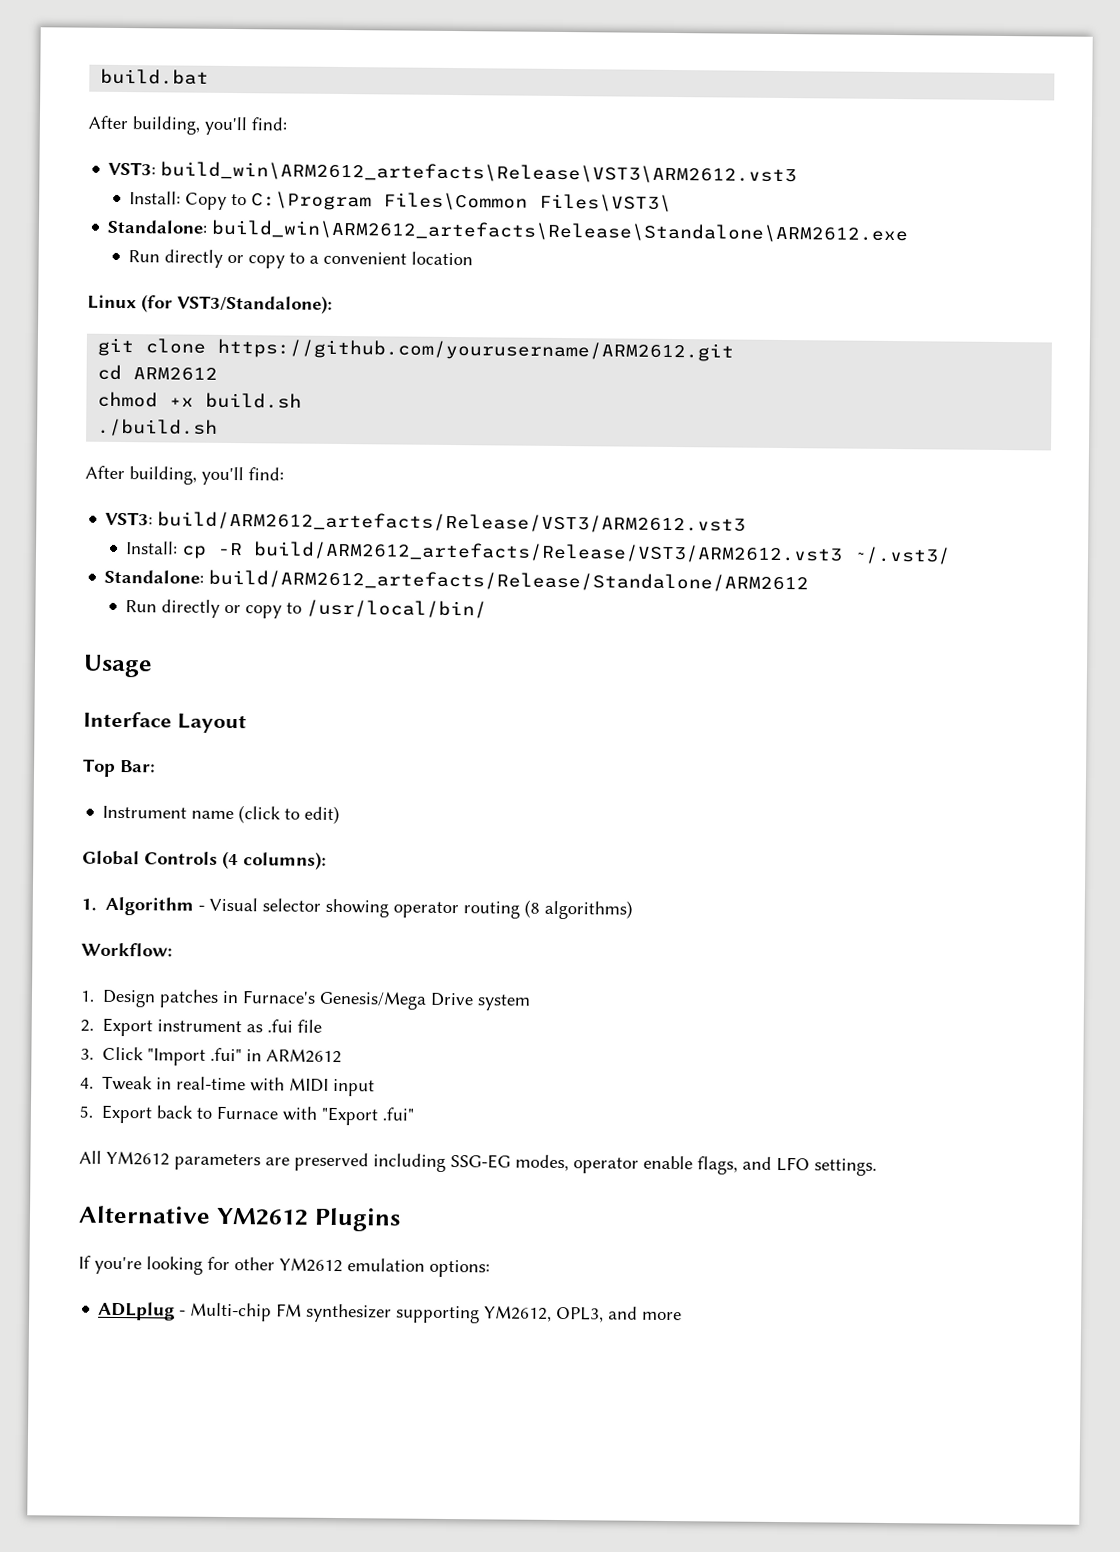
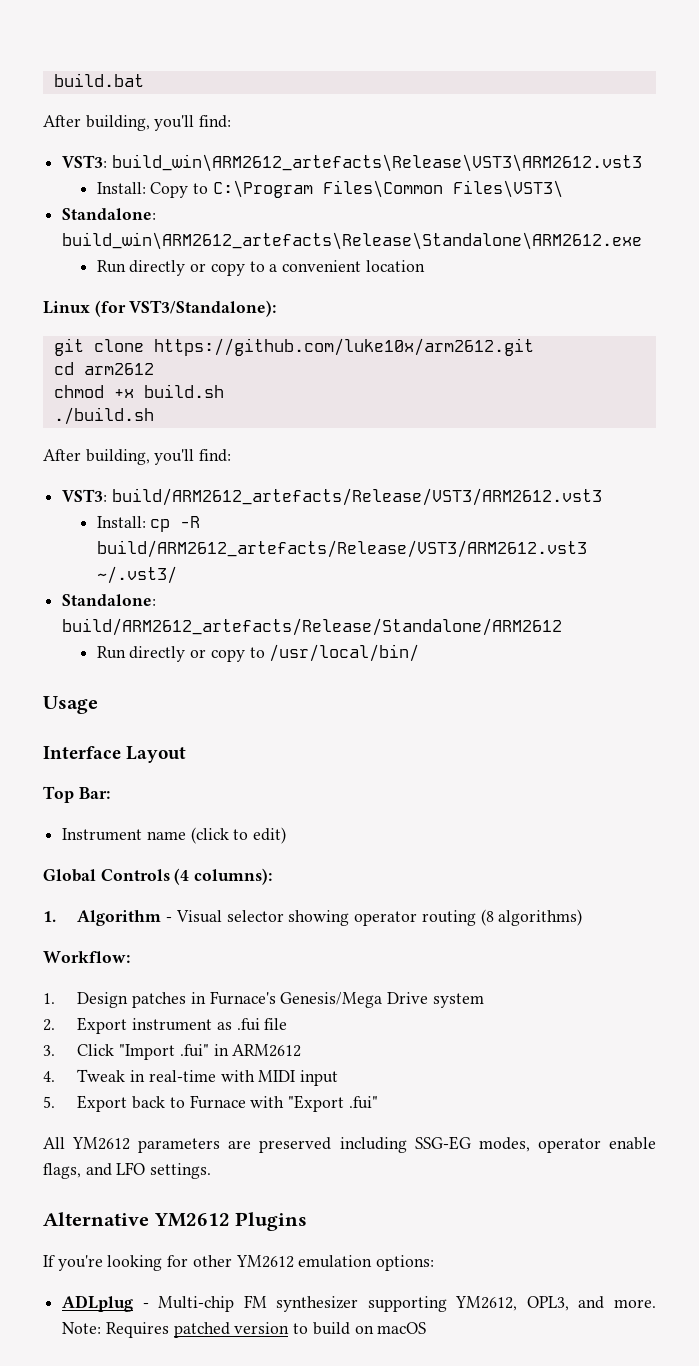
- git clone https://github.com/yourusername/ARM2612.git
+ git clone https://github.com/luke10x/arm2612.git
- cd ARM2612
+ cd arm2612
- ADLplug - Multi-chip FM synthesizer supporting YM2612, OPL3, and more
+ ADLplug - Multi-chip FM synthesizer supporting YM2612, OPL3, and more. Note: Requires patched version to build on macOS

